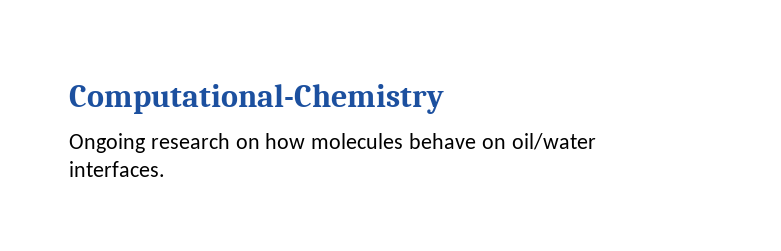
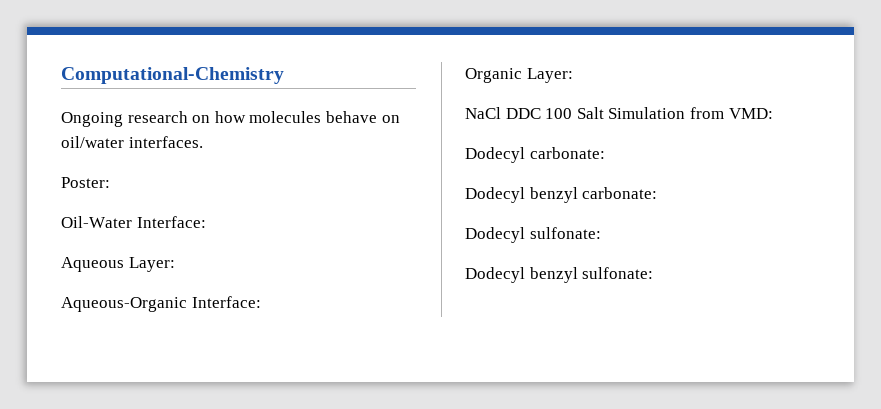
+ Poster:
+ Oil-Water Interface:
+ Aqueous Layer:
+ Aqueous-Organic Interface:
+ Organic Layer:
+ NaCl DDC 100 Salt Simulation from VMD:
+ Dodecyl carbonate:
+ Dodecyl benzyl carbonate:
+ Dodecyl sulfonate:
+ Dodecyl benzyl sulfonate:

